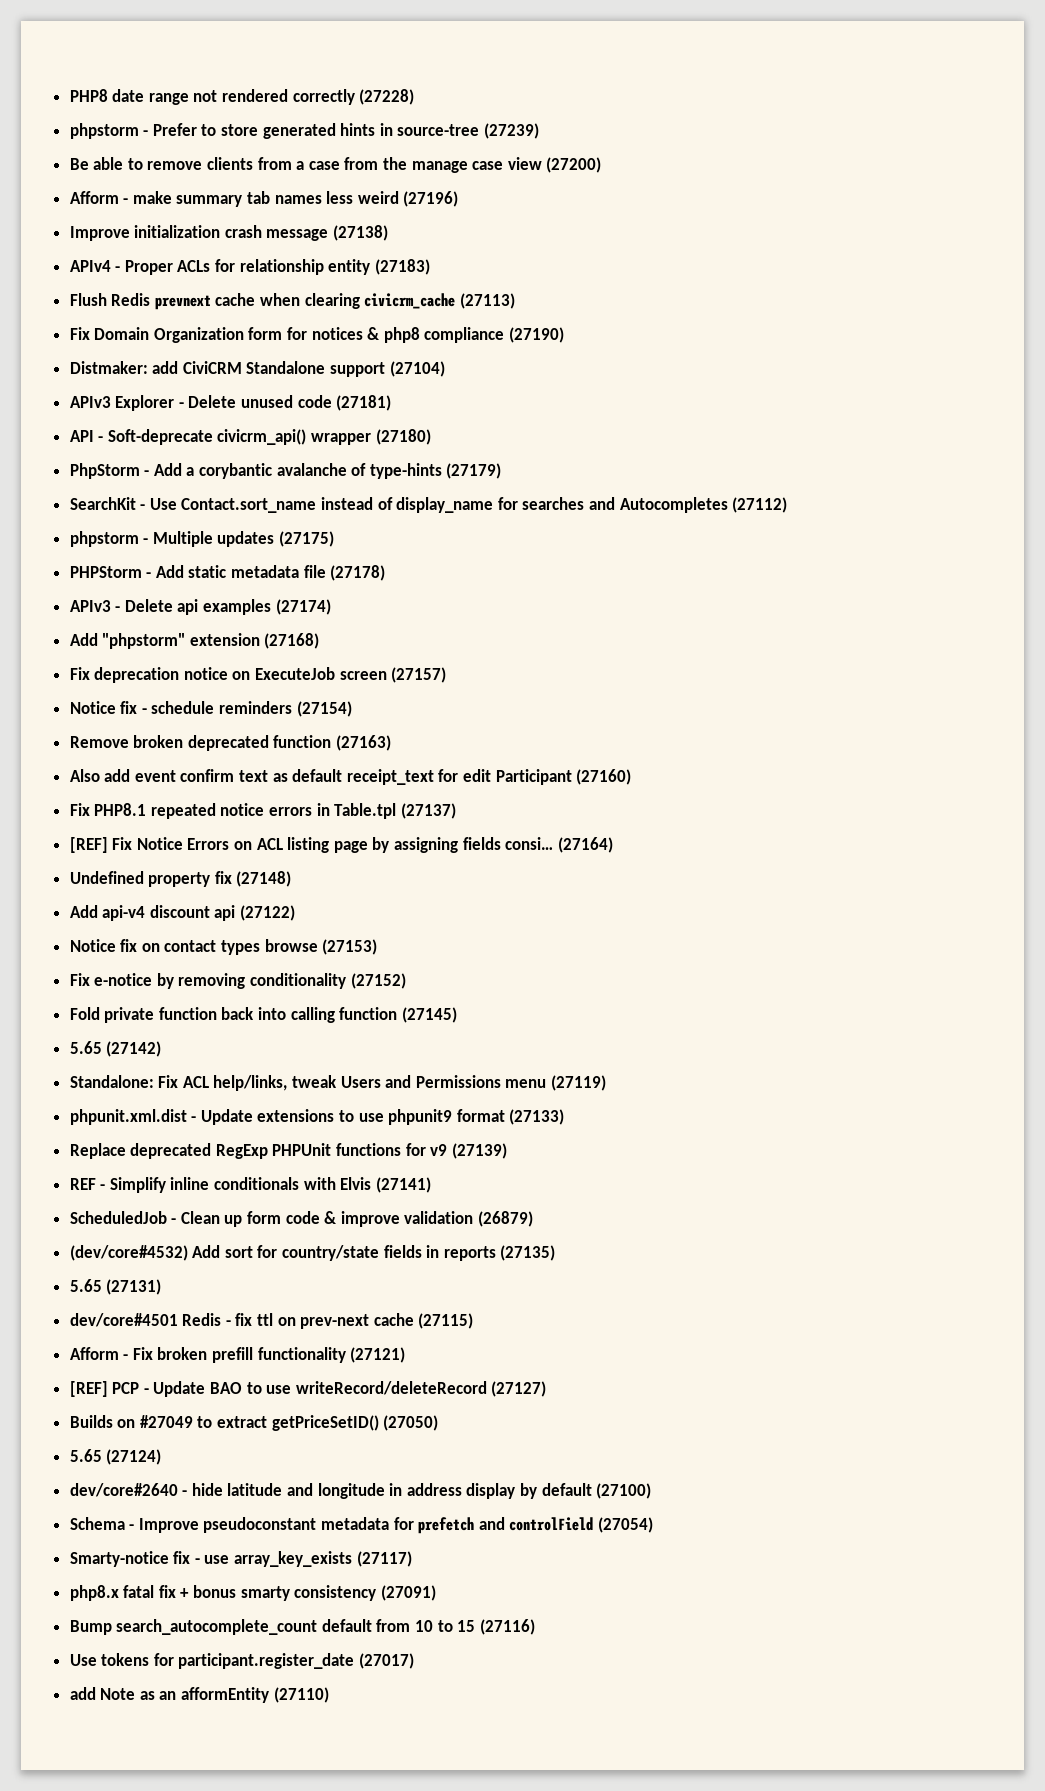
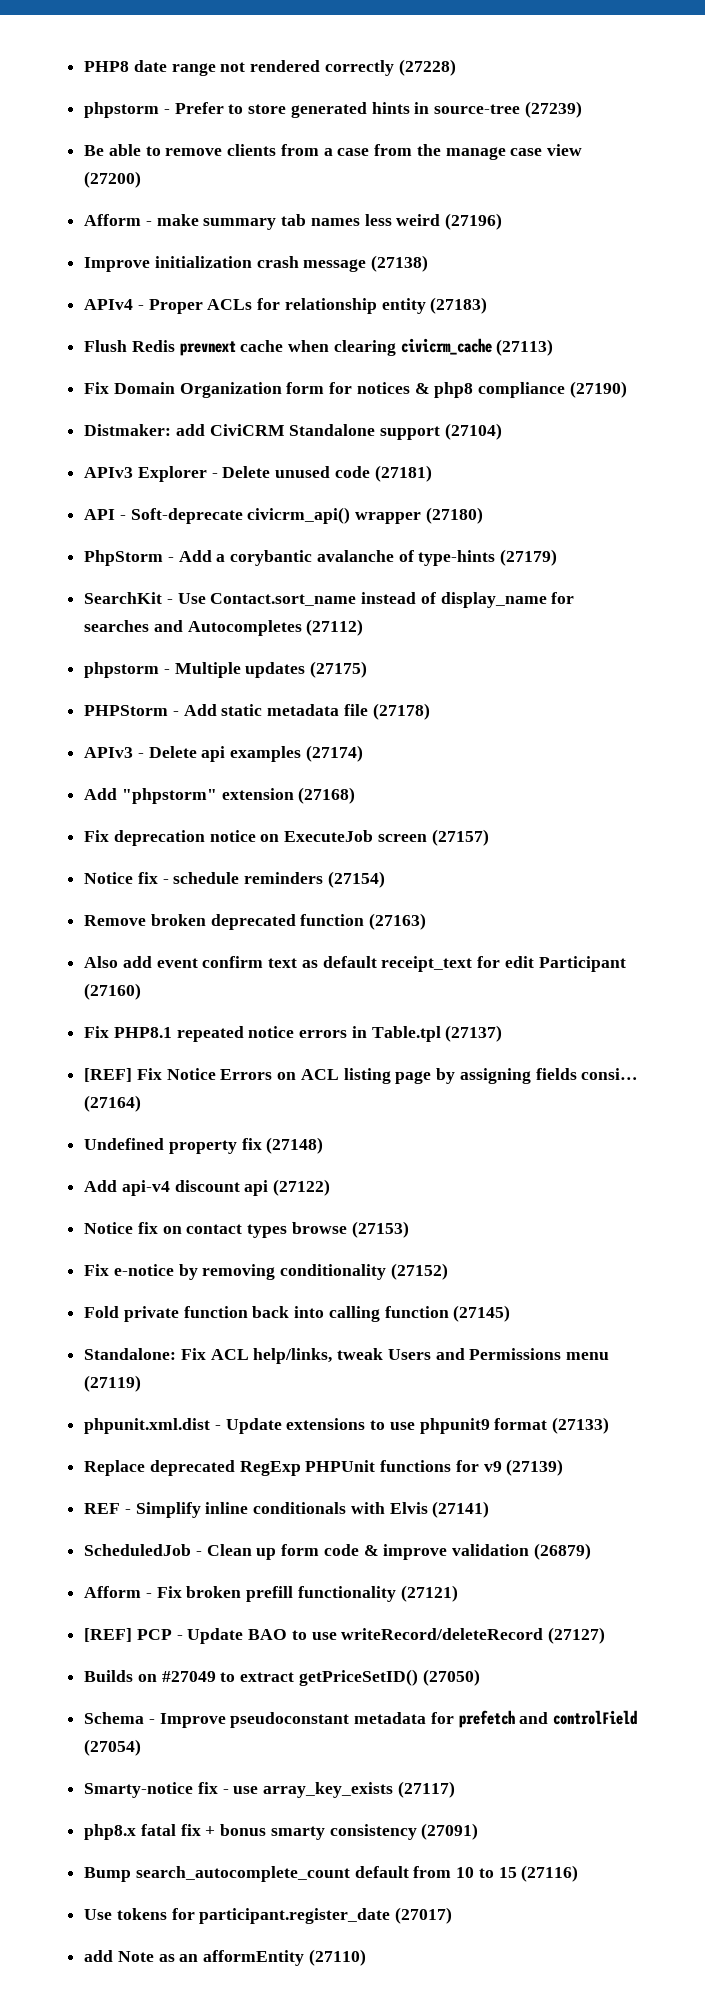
- 5.65 (27142)
- (dev/core#4532) Add sort for country/state fields in reports (27135)
- 5.65 (27131)
- dev/core#4501 Redis - fix ttl on prev-next cache (27115)
- 5.65 (27124)
- dev/core#2640 - hide latitude and longitude in address display by default (27100)

